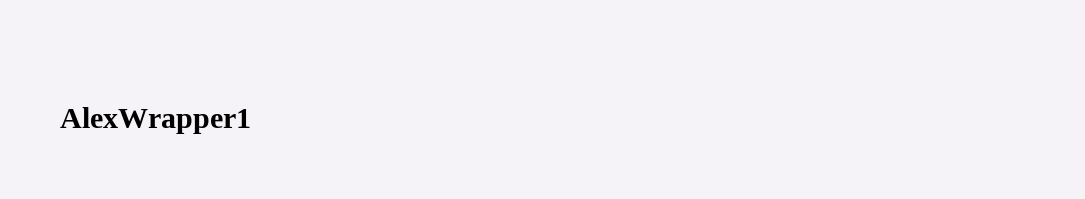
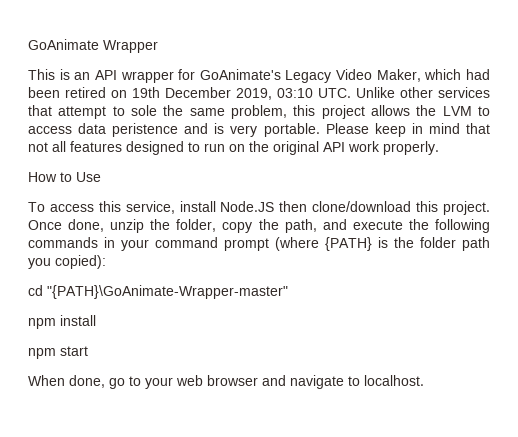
- AlexWrapper1
+ GoAnimate Wrapper
+ This is an API wrapper for GoAnimate's Legacy Video Maker, which had been retired on 19th December 2019, 03:10 UTC. Unlike other services that attempt to sole the same problem, this project allows the LVM to access data peristence and is very portable. Please keep in mind that not all features designed to run on the original API work properly.
+ How to Use
+ To access this service, install Node.JS then clone/download this project. Once done, unzip the folder, copy the path, and execute the following commands in your command prompt (where {PATH} is the folder path you copied):
+ cd "{PATH}\GoAnimate-Wrapper-master"
+ npm install
+ npm start
+ When done, go to your web browser and navigate to localhost.

